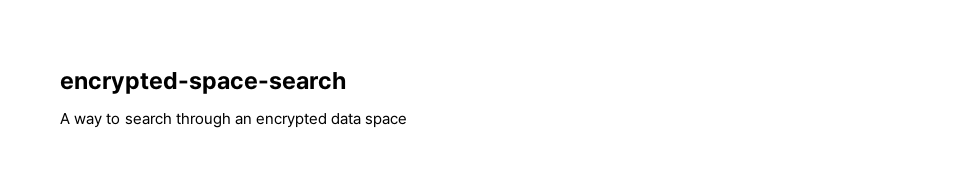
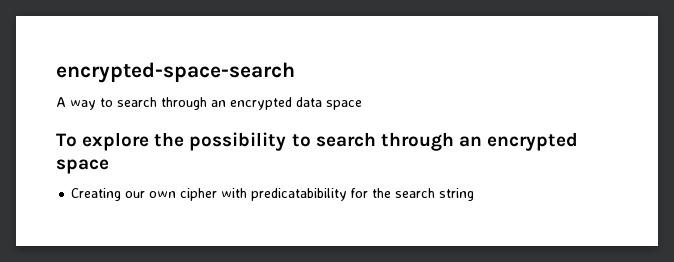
+ To explore the possibility to search through an encrypted space
+ Creating our own cipher with predicatabibility for the search string

